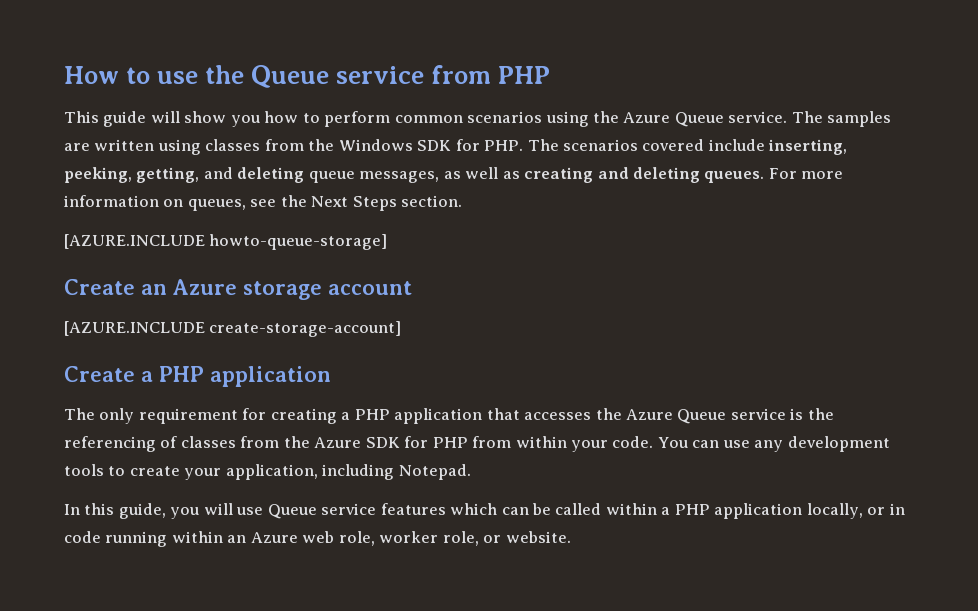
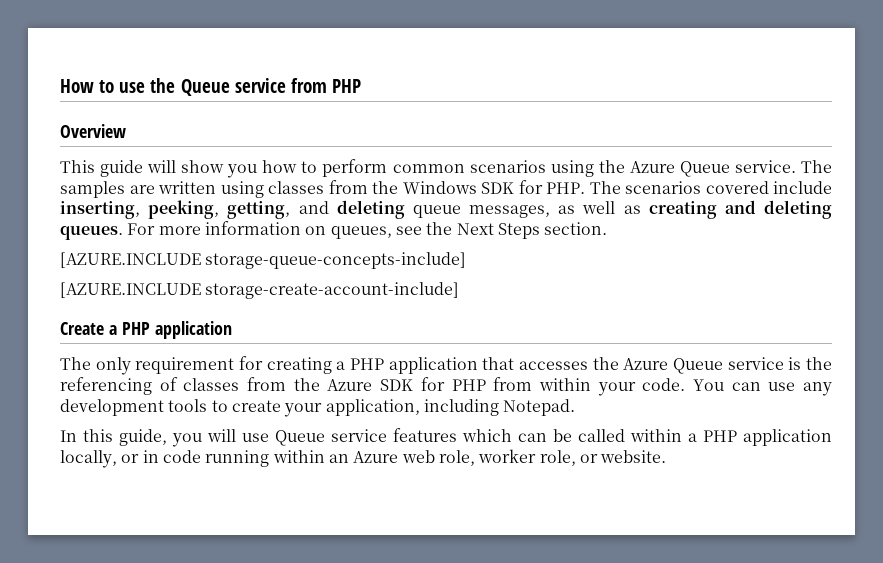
+ Overview
- [AZURE.INCLUDE howto-queue-storage]
- Create an Azure storage account
- [AZURE.INCLUDE create-storage-account]
+ [AZURE.INCLUDE storage-queue-concepts-include]
+ [AZURE.INCLUDE storage-create-account-include]

